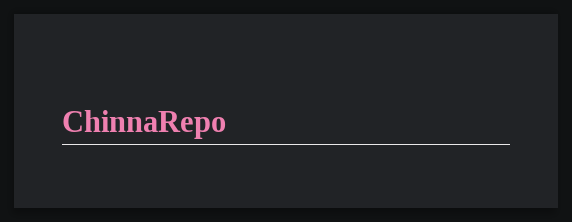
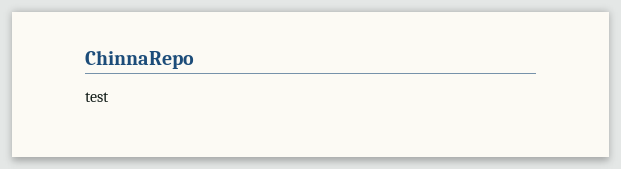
+ test

